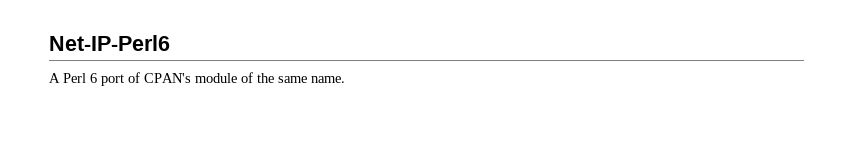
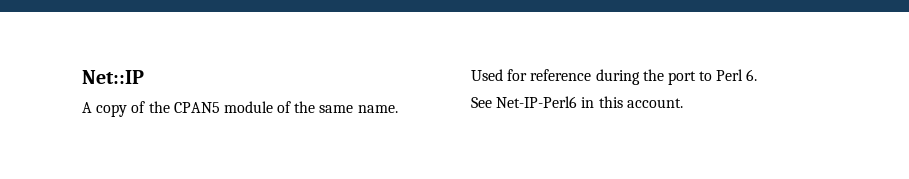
- Net-IP-Perl6
+ Net::IP
- A Perl 6 port of CPAN's module of the same name.
+ A copy of the CPAN5 module of the same name.
+ Used for reference during the port to Perl 6.
+ See Net-IP-Perl6 in this account.

